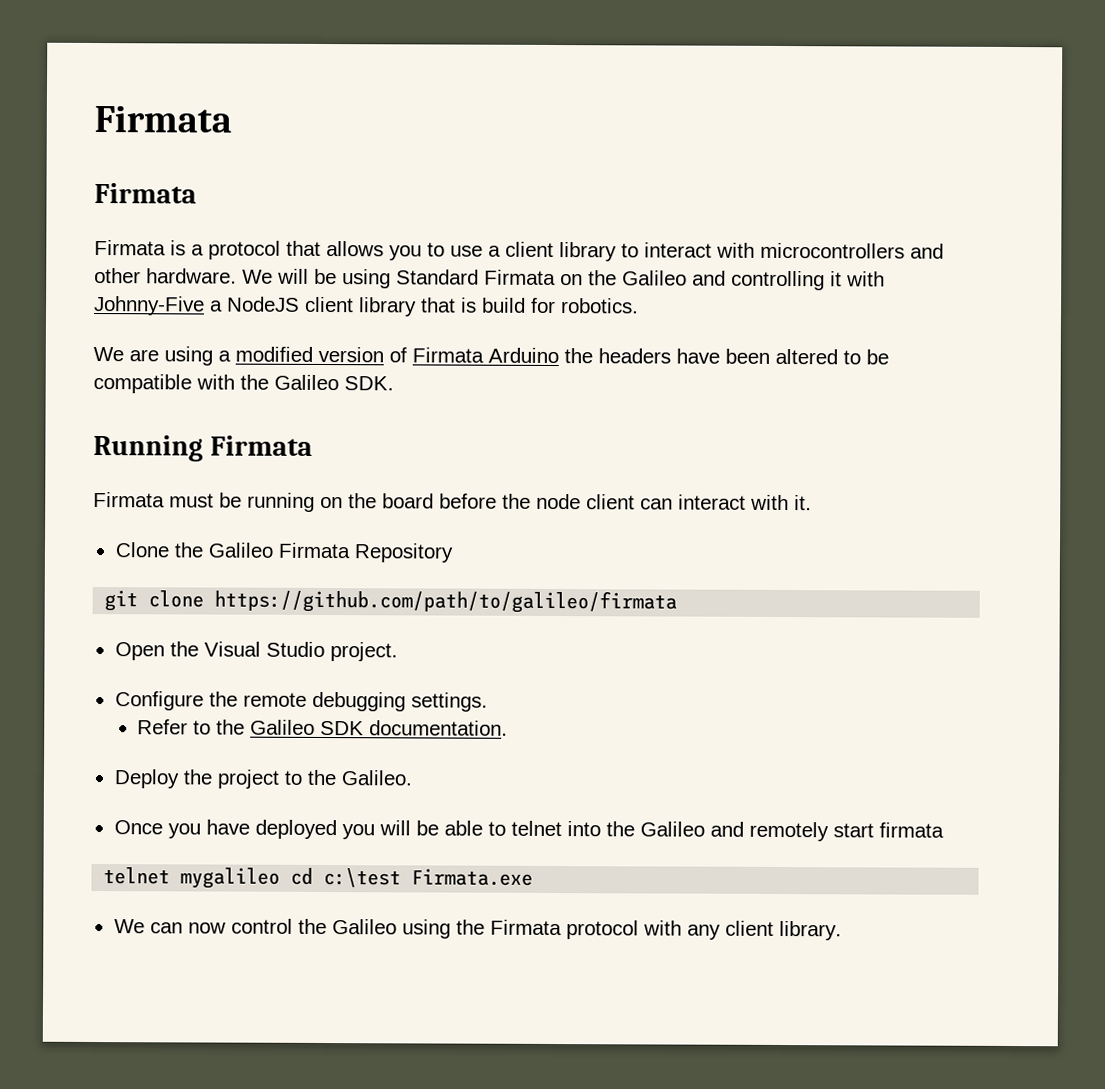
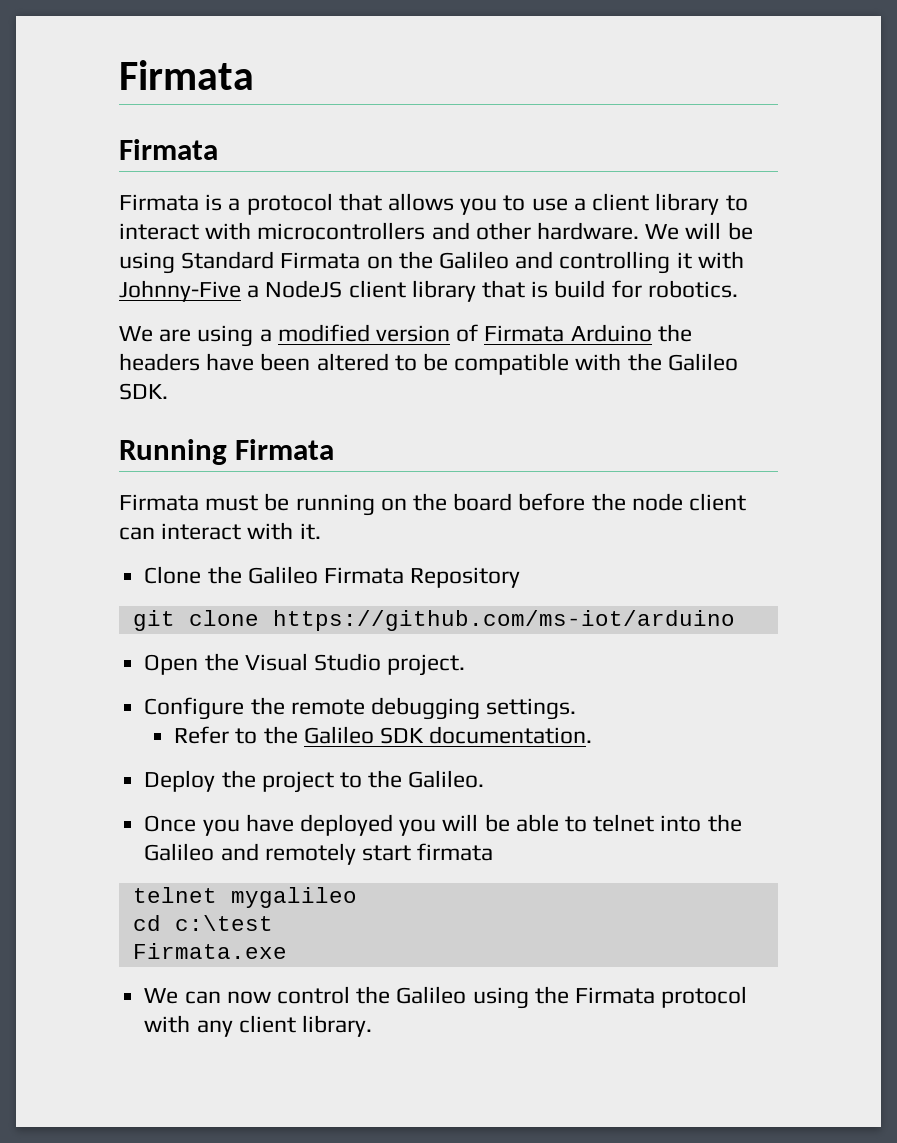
- git clone https://github.com/path/to/galileo/firmata
+ git clone https://github.com/ms-iot/arduino
- telnet mygalileo cd c:\test Firmata.exe
+ telnet mygalileo
+ cd c:\test
+ Firmata.exe

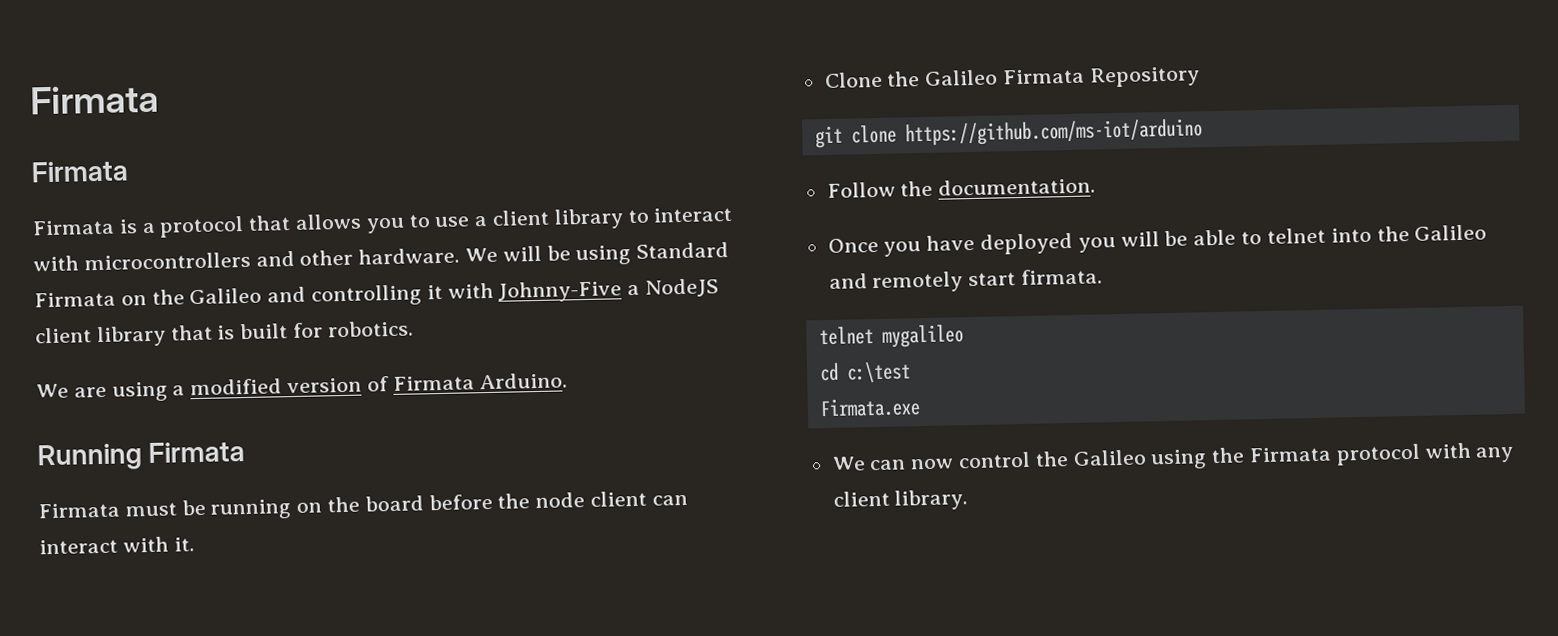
- We will be using Standard Firmata on the Galileo and controlling it with Johnny-Five a NodeJS client library that is build for robotics.
+ We will be using Standard Firmata on the Galileo and controlling it with Johnny-Five a NodeJS client library that is built for robotics.
- We are using a modified version of Firmata Arduino the headers have been altered to be compatible with the Galileo SDK.
+ We are using a modified version of Firmata Arduino.
- Open the Visual Studio project.
- Configure the remote debugging settings.
- Refer to the Galileo SDK documentation.
- Deploy the project to the Galileo.
+ Follow the documentation.
- Once you have deployed you will be able to telnet into the Galileo and remotely start firmata
+ Once you have deployed you will be able to telnet into the Galileo and remotely start firmata.

